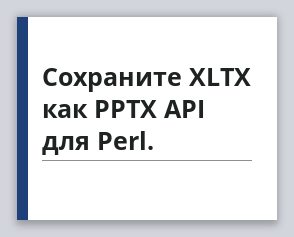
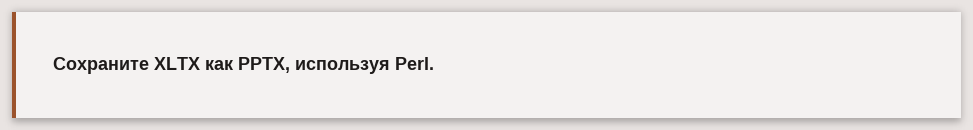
- Сохраните XLTX как PPTX API для Perl.
+ Сохраните XLTX как PPTX, используя Perl.

